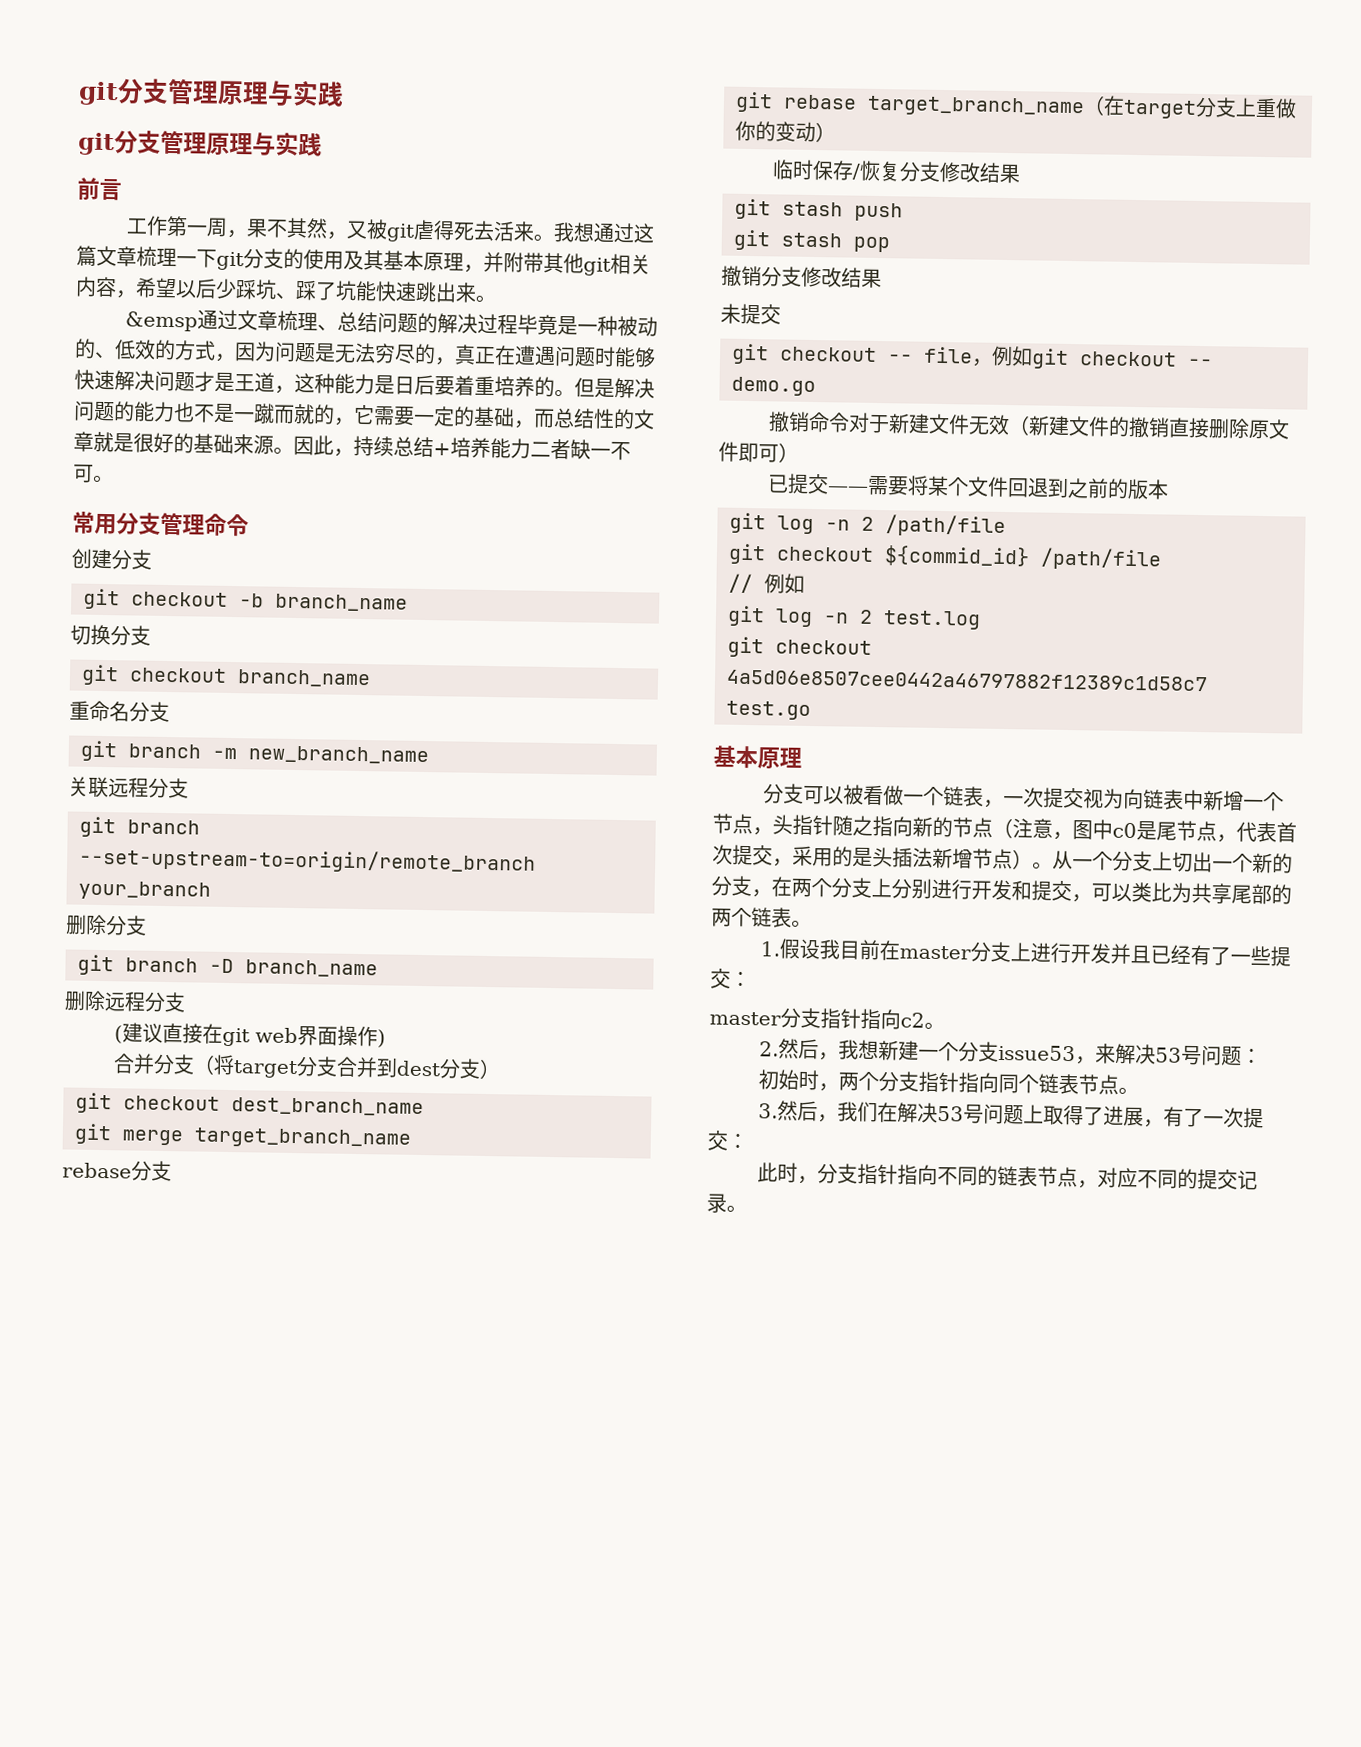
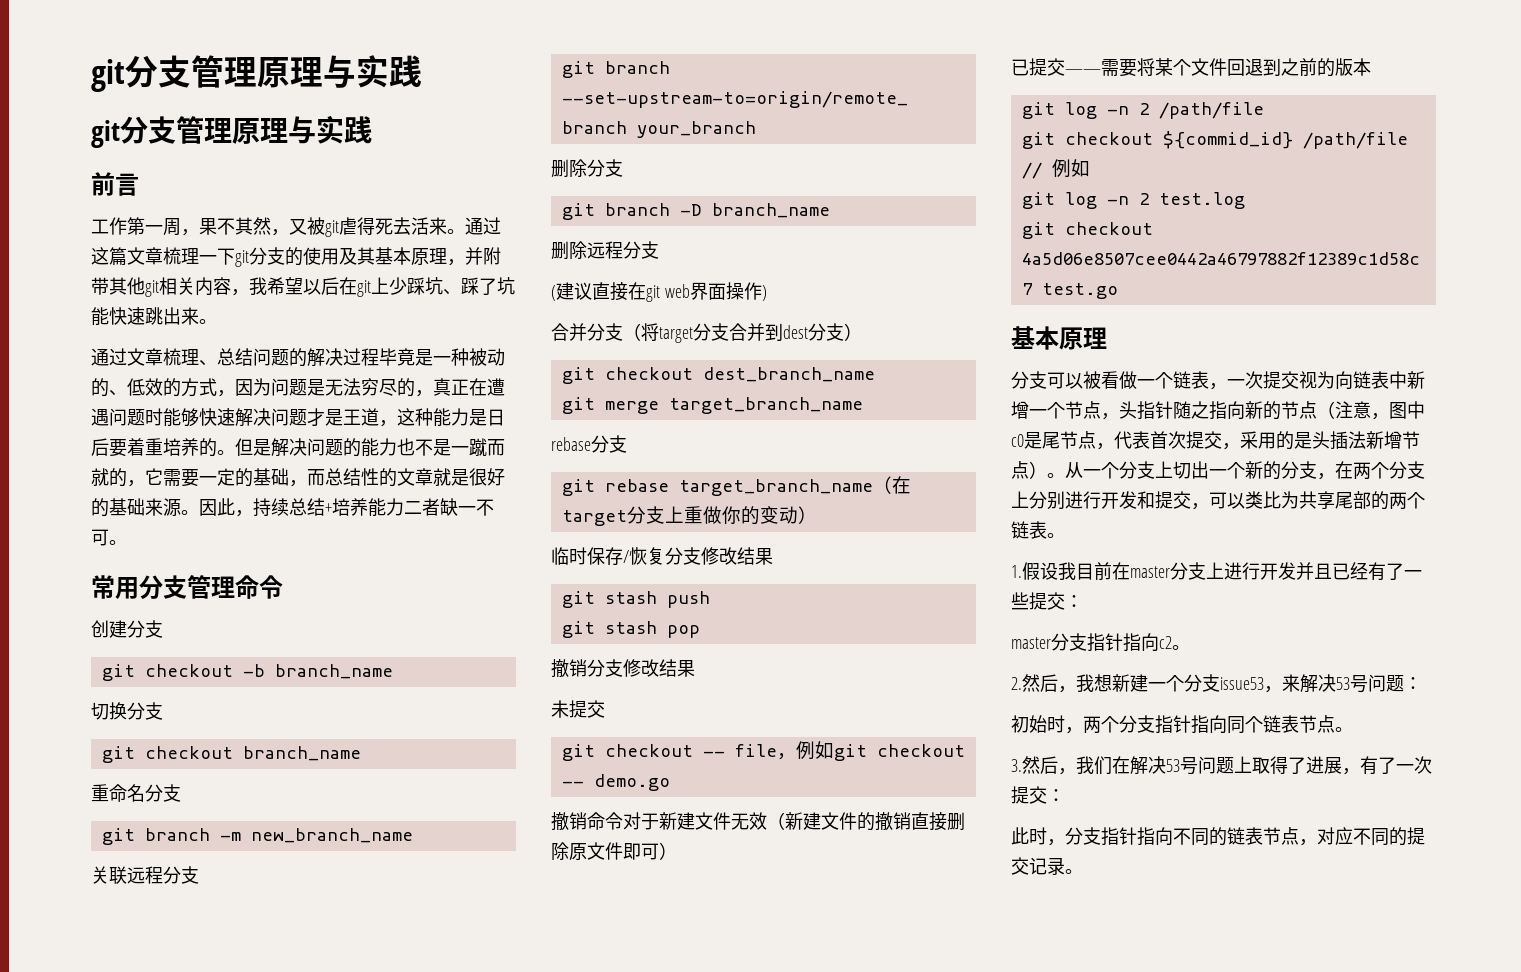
- 我想通过这篇文章梳理一下git分支的使用及其基本原理，并附带其他git相关内容，希望以后少踩坑、踩了坑能快速跳出来。
+ 通过这篇文章梳理一下git分支的使用及其基本原理，并附带其他git相关内容，我希望以后在git上少踩坑、踩了坑能快速跳出来。
- &emsp通过文章梳理、总结问题的解决过程毕竟是一种被动的、低效的方式，因为问题是无法穷尽的，真正在遭遇问题时能够快速解决问题才是王道，这种能力是日后要着重培养的。
+ 通过文章梳理、总结问题的解决过程毕竟是一种被动的、低效的方式，因为问题是无法穷尽的，真正在遭遇问题时能够快速解决问题才是王道，这种能力是日后要着重培养的。

